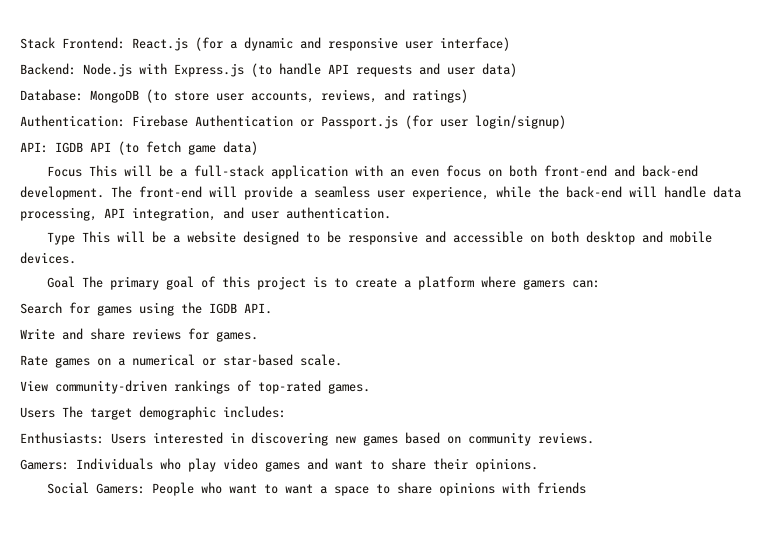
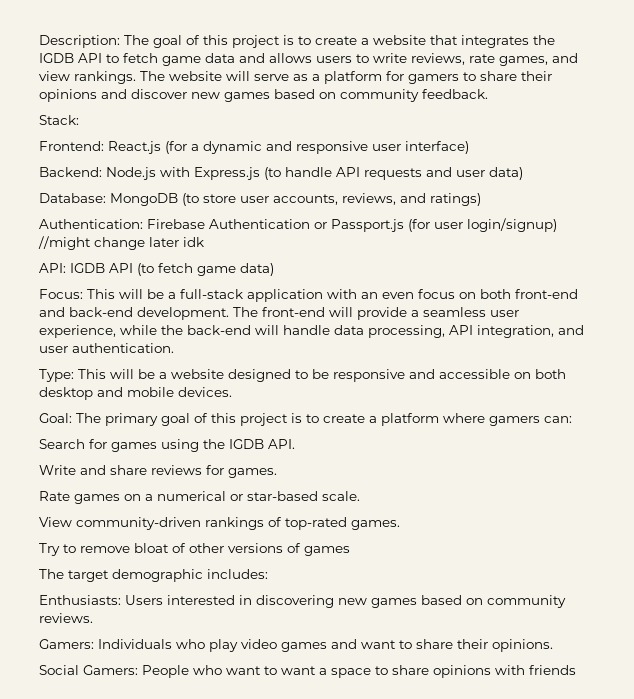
- Stack Frontend: React.js (for a dynamic and responsive user interface)
+ Description: The goal of this project is to create a website that integrates the IGDB API to fetch game data and allows users to write reviews, rate games, and view rankings. The website will serve as a platform for gamers to share their opinions and discover new games based on community feedback.
+ Stack:
+ Frontend: React.js (for a dynamic and responsive user interface)
- Authentication: Firebase Authentication or Passport.js (for user login/signup)
+ Authentication: Firebase Authentication or Passport.js (for user login/signup) //might change later idk
- Focus This will be a full-stack application with an even focus on both front-end and back-end development.
+ Focus: This will be a full-stack application with an even focus on both front-end and back-end development.
- Type This will be a website designed to be responsive and accessible on both desktop and mobile devices.
+ Type: This will be a website designed to be responsive and accessible on both desktop and mobile devices.
- Goal The primary goal of this project is to create a platform where gamers can:
+ Goal: The primary goal of this project is to create a platform where gamers can:
- Users The target demographic includes:
+ Try to remove bloat of other versions of games
+ The target demographic includes:

